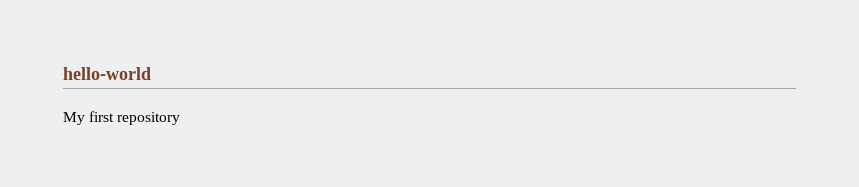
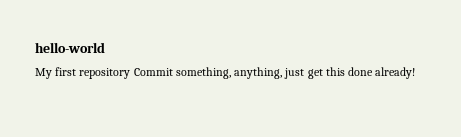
- My first repository
+ My first repository Commit something, anything, just get this done already!

